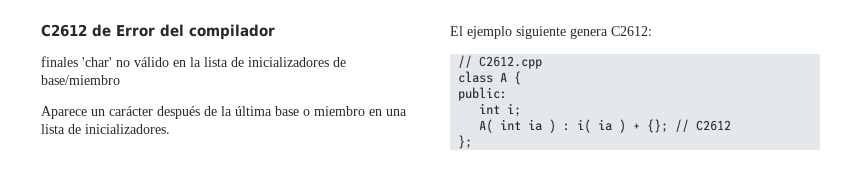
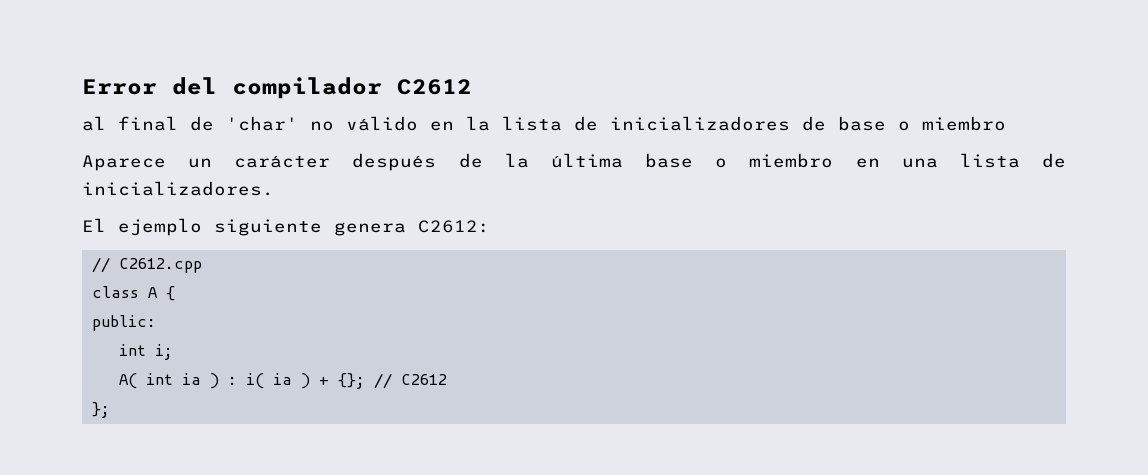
- C2612 de Error del compilador
- finales 'char' no válido en la lista de inicializadores de base/miembro
+ Error del compilador C2612
+ al final de 'char' no válido en la lista de inicializadores de base o miembro

